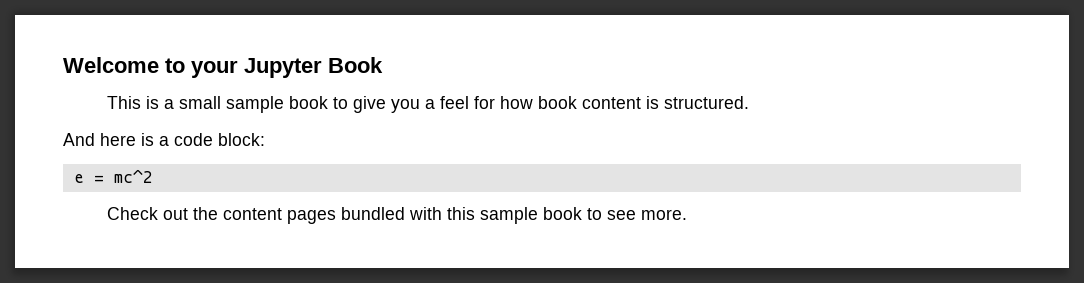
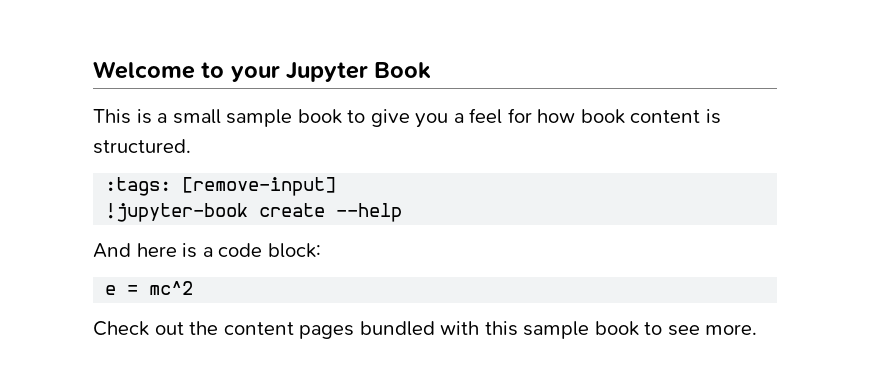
+ :tags: [remove-input]
+ !jupyter-book create --help

